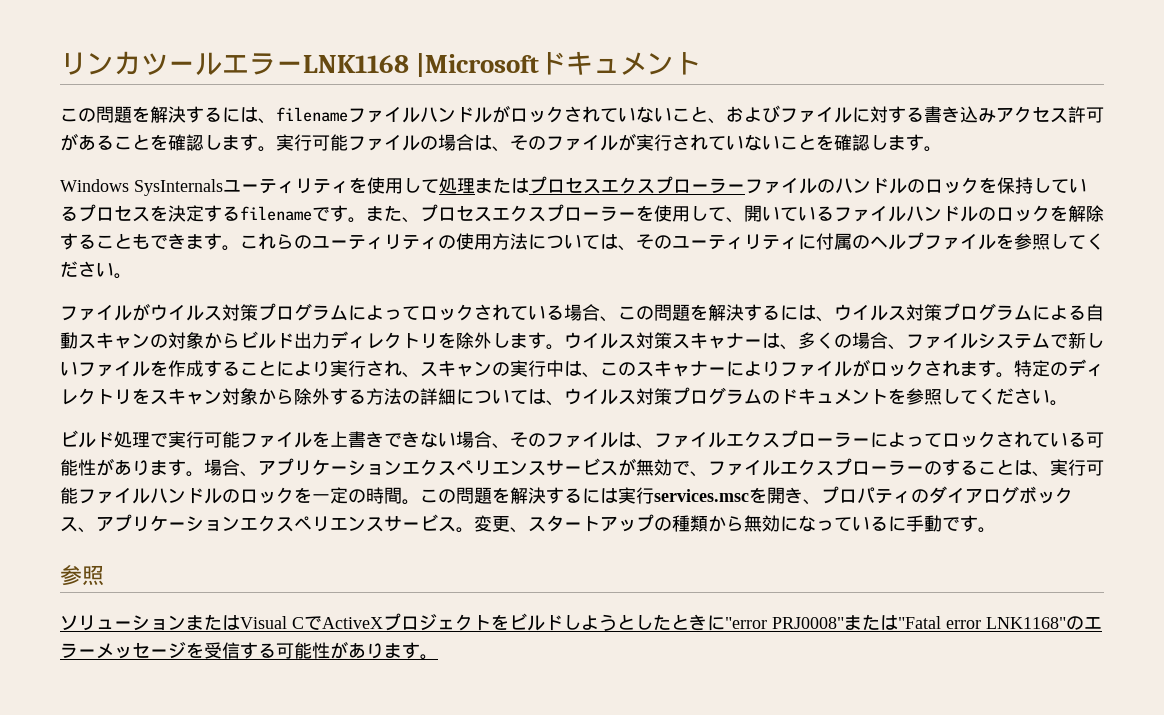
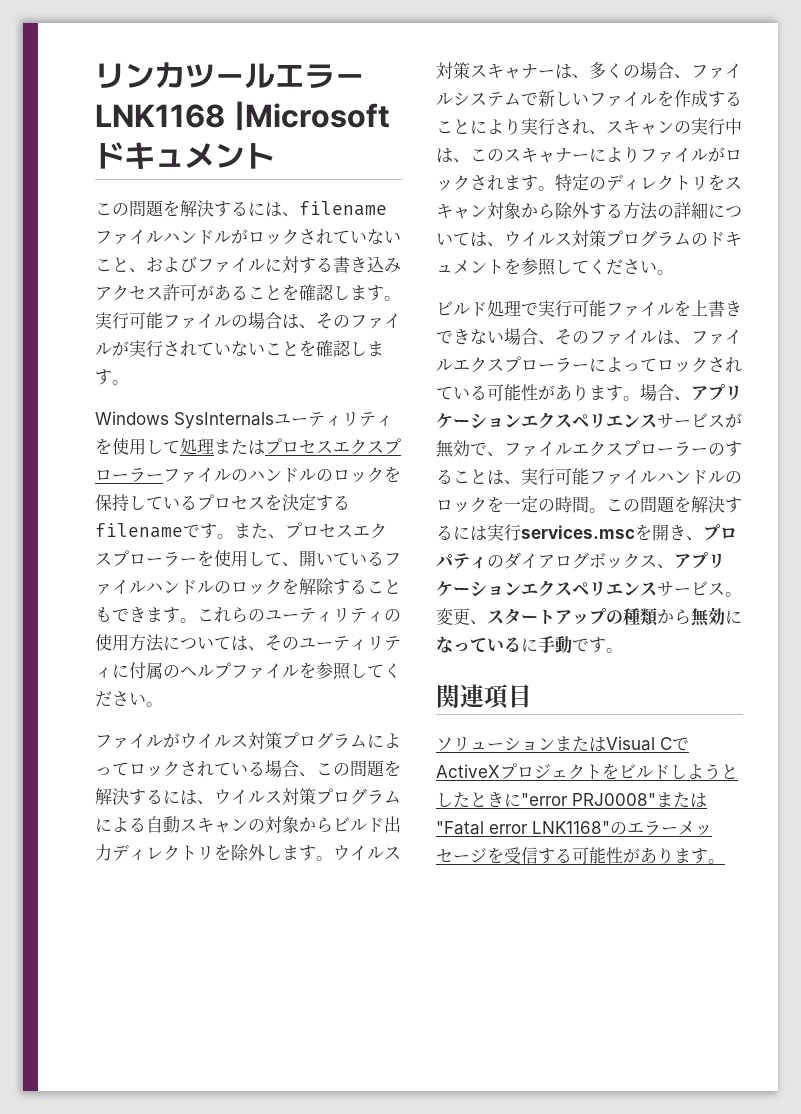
  変更、スタートアップの種類から無効になっているに手動です。
- 参照
+ 関連項目

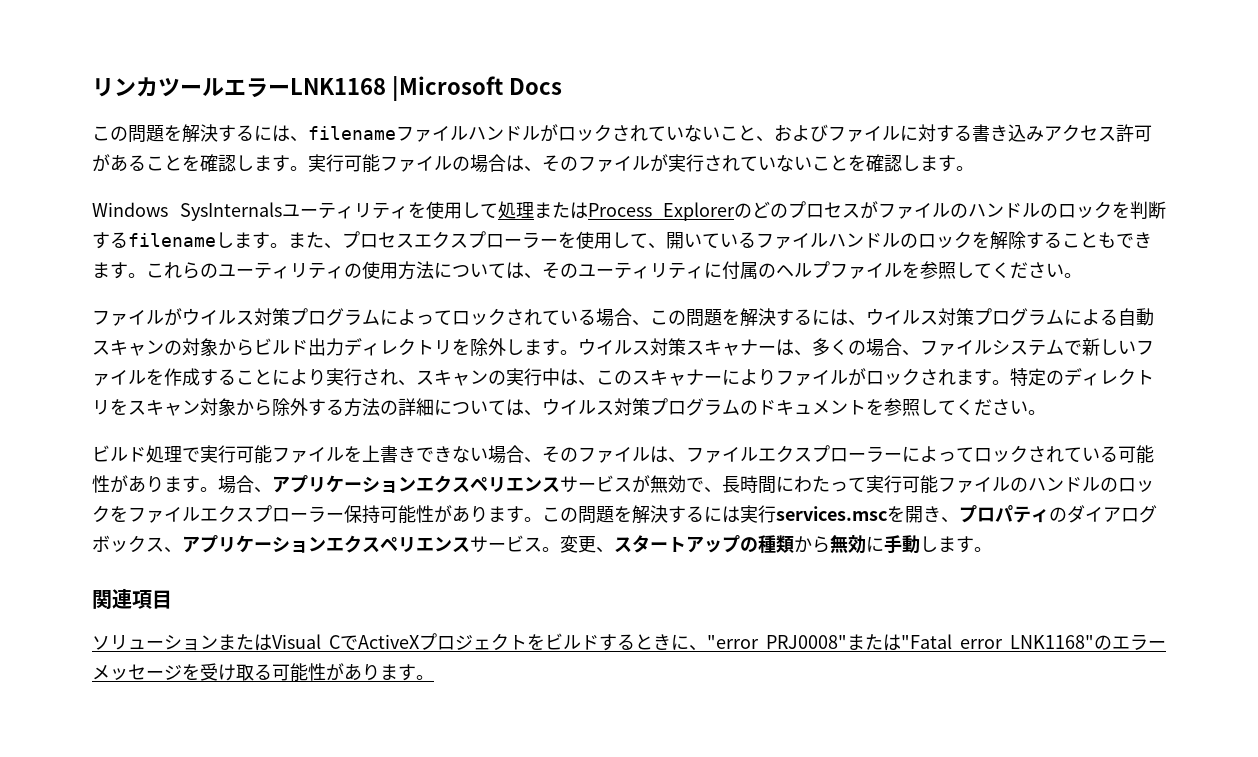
- リンカツールエラーLNK1168 |Microsoftドキュメント
+ リンカツールエラーLNK1168 |Microsoft Docs
- Windows SysInternalsユーティリティを使用して処理またはプロセスエクスプローラーファイルのハンドルのロックを保持しているプロセスを決定するfilenameです。
+ Windows SysInternalsユーティリティを使用して処理またはProcess Explorerのどのプロセスがファイルのハンドルのロックを判断するfilenameします。
- 場合、アプリケーションエクスペリエンスサービスが無効で、ファイルエクスプローラーのすることは、実行可能ファイルハンドルのロックを一定の時間。
+ 場合、アプリケーションエクスペリエンスサービスが無効で、長時間にわたって実行可能ファイルのハンドルのロックをファイルエクスプローラー保持可能性があります。
- 変更、スタートアップの種類から無効になっているに手動です。
+ 変更、スタートアップの種類から無効に手動します。
- ソリューションまたはVisual CでActiveXプロジェクトをビルドしようとしたときに"error PRJ0008"または"Fatal error LNK1168"のエラーメッセージを受信する可能性があります。
+ ソリューションまたはVisual CでActiveXプロジェクトをビルドするときに、"error PRJ0008"または"Fatal error LNK1168"のエラーメッセージを受け取る可能性があります。

